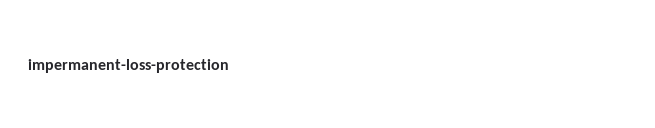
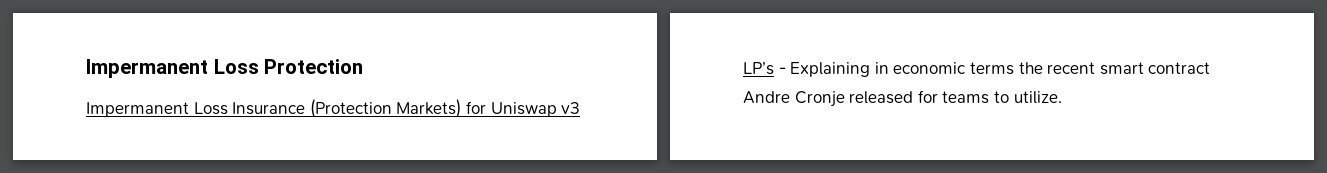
- impermanent-loss-protection
+ Impermanent Loss Protection
+ Impermanent Loss Insurance (Protection Markets) for Uniswap v3 LP’s - Explaining in economic terms the recent smart contract Andre Cronje released for teams to utilize.

